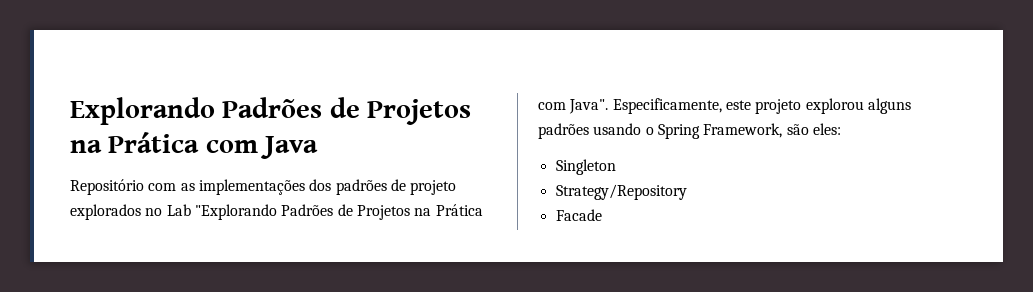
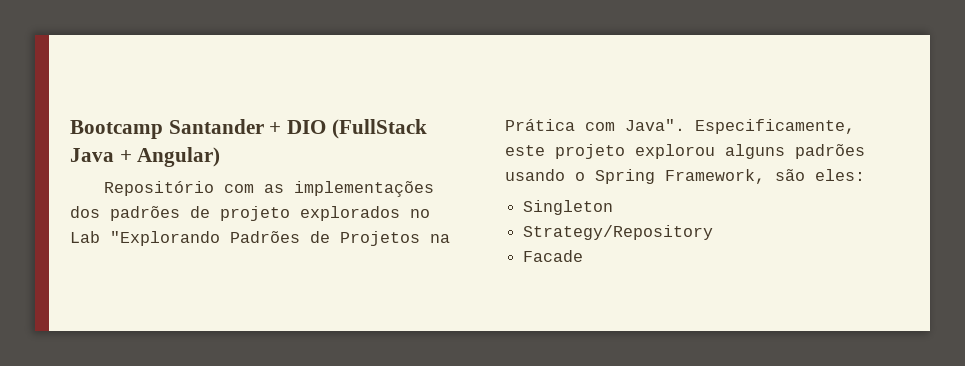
- Explorando Padrões de Projetos na Prática com Java
+ Bootcamp Santander + DIO (FullStack Java + Angular)

